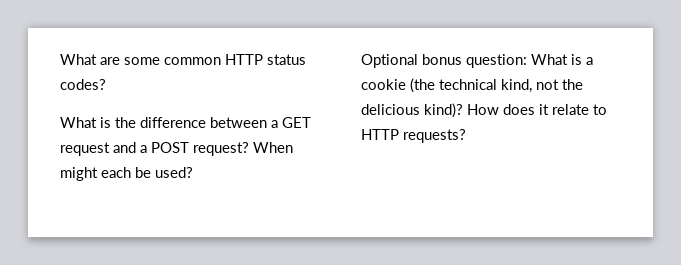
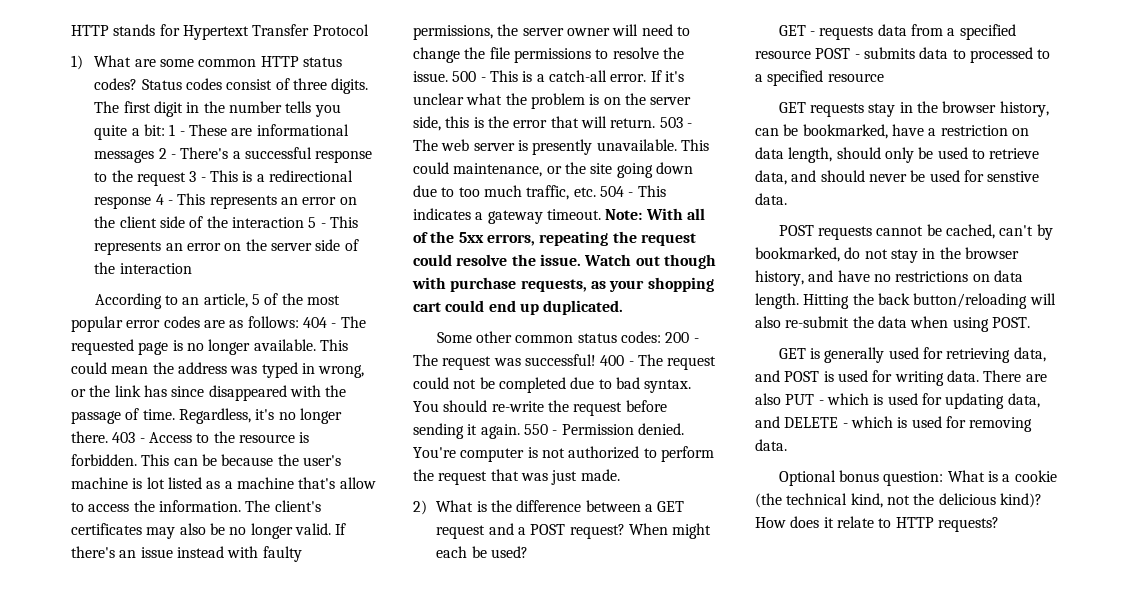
- What are some common HTTP status codes?
- What is the difference between a GET request and a POST request?
+ HTTP stands for Hypertext Transfer Protocol
+ 1) What are some common HTTP status codes? Status codes consist of three digits. The first digit in the number tells you quite a bit: 1 - These are informational messages 2 - There's a successful response to the request 3 - This is a redirectional response 4 - This represents an error on the client side of the interaction 5 - This represents an error on the server side of the interaction
+ According to an article, 5 of the most popular error codes are as follows: 404 - The requested page is no longer available. This could mean the address was typed in wrong, or the link has since disappeared with the passage of time. Regardless, it's no longer there. 403 - Access to the resource is forbidden. This can be because the user's machine is lot listed as a machine that's allow to access the information. The client's certificates may also be no longer valid. If there's an issue instead with faulty permissions, the server owner will need to change the file permissions to resolve the issue. 500 - This is a catch-all error. If it's unclear what the problem is on the server side, this is the error that will return. 503 - The web server is presently unavailable. This could maintenance, or the site going down due to too much traffic, etc. 504 - This indicates a gateway timeout. Note: With all of the 5xx errors, repeating the request could resolve the issue. Watch out though with purchase requests, as your shopping cart could end up duplicated.
+ Some other common status codes: 200 - The request was successful! 400 - The request could not be completed due to bad syntax. You should re-write the request before sending it again. 550 - Permission denied. You're computer is not authorized to perform the request that was just made.
+ 2) What is the difference between a GET request and a POST request?
+ GET - requests data from a specified resource POST - submits data to processed to a specified resource
+ GET requests stay in the browser history, can be bookmarked, have a restriction on data length, should only be used to retrieve data, and should never be used for senstive data.
+ POST requests cannot be cached, can't by bookmarked, do not stay in the browser history, and have no restrictions on data length. Hitting the back button/reloading will also re-submit the data when using POST.
+ GET is generally used for retrieving data, and POST is used for writing data. There are also PUT - which is used for updating data, and DELETE - which is used for removing data.

